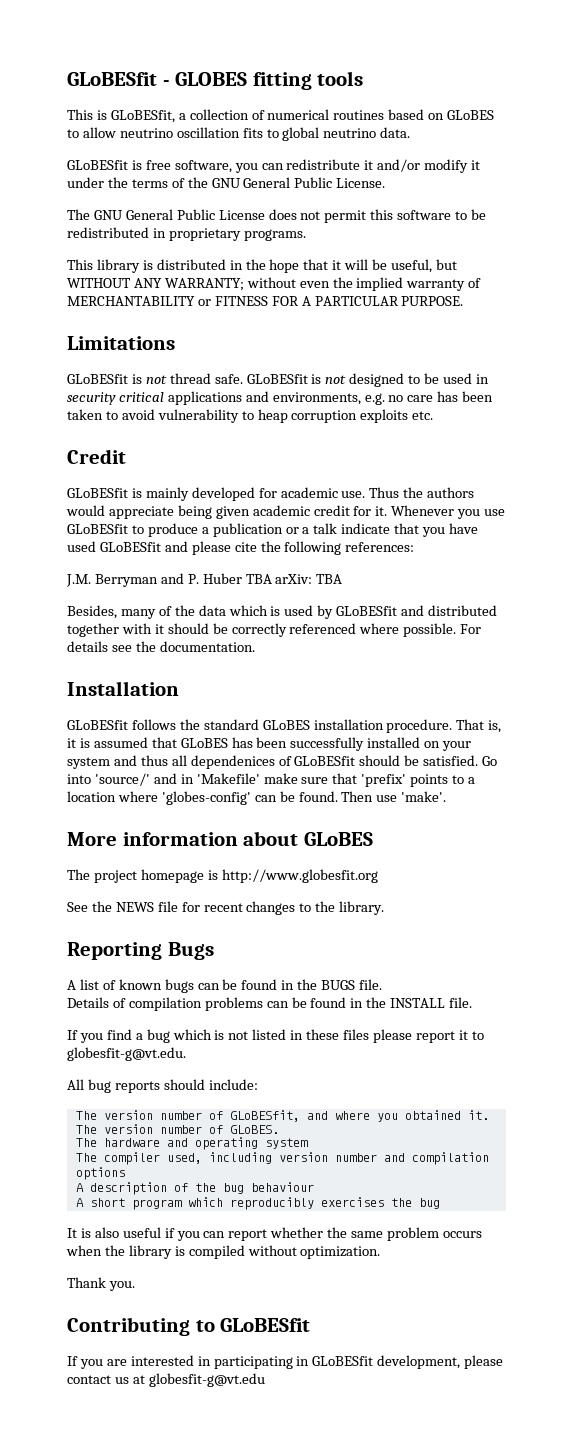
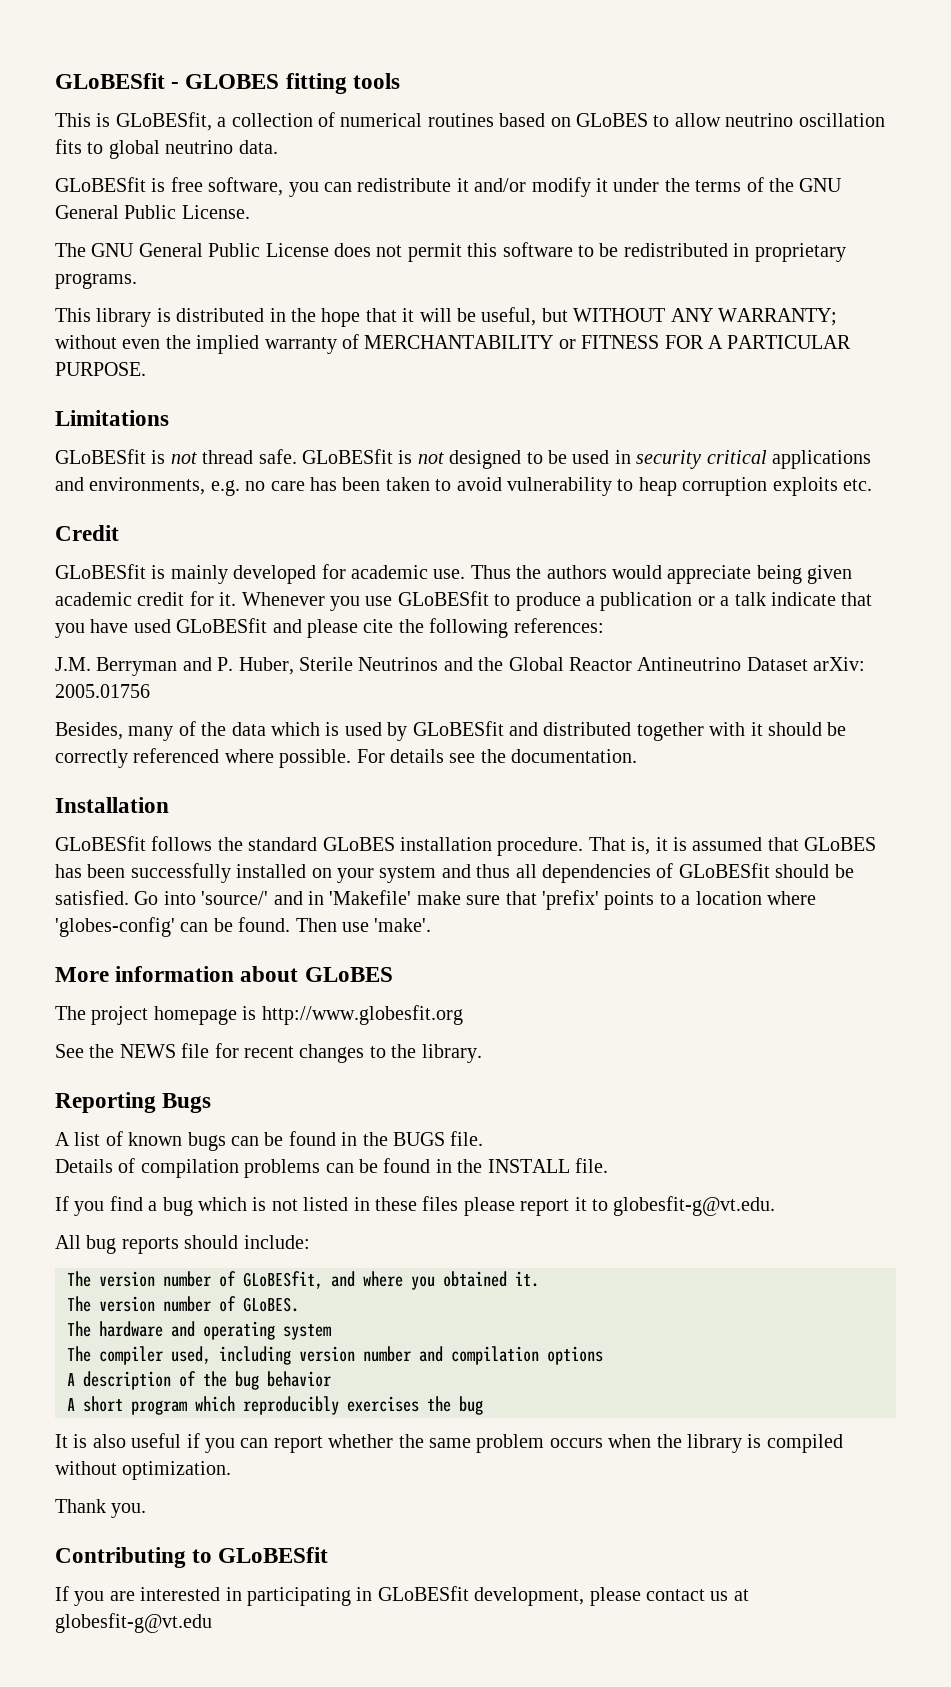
- J.M. Berryman and P. Huber TBA arXiv: TBA
+ J.M. Berryman and P. Huber, Sterile Neutrinos and the Global Reactor Antineutrino Dataset arXiv: 2005.01756
- That is, it is assumed that GLoBES has been successfully installed on your system and thus all dependenices of GLoBESfit should be satisfied.
+ That is, it is assumed that GLoBES has been successfully installed on your system and thus all dependencies of GLoBESfit should be satisfied.
- A description of the bug behaviour
+ A description of the bug behavior

